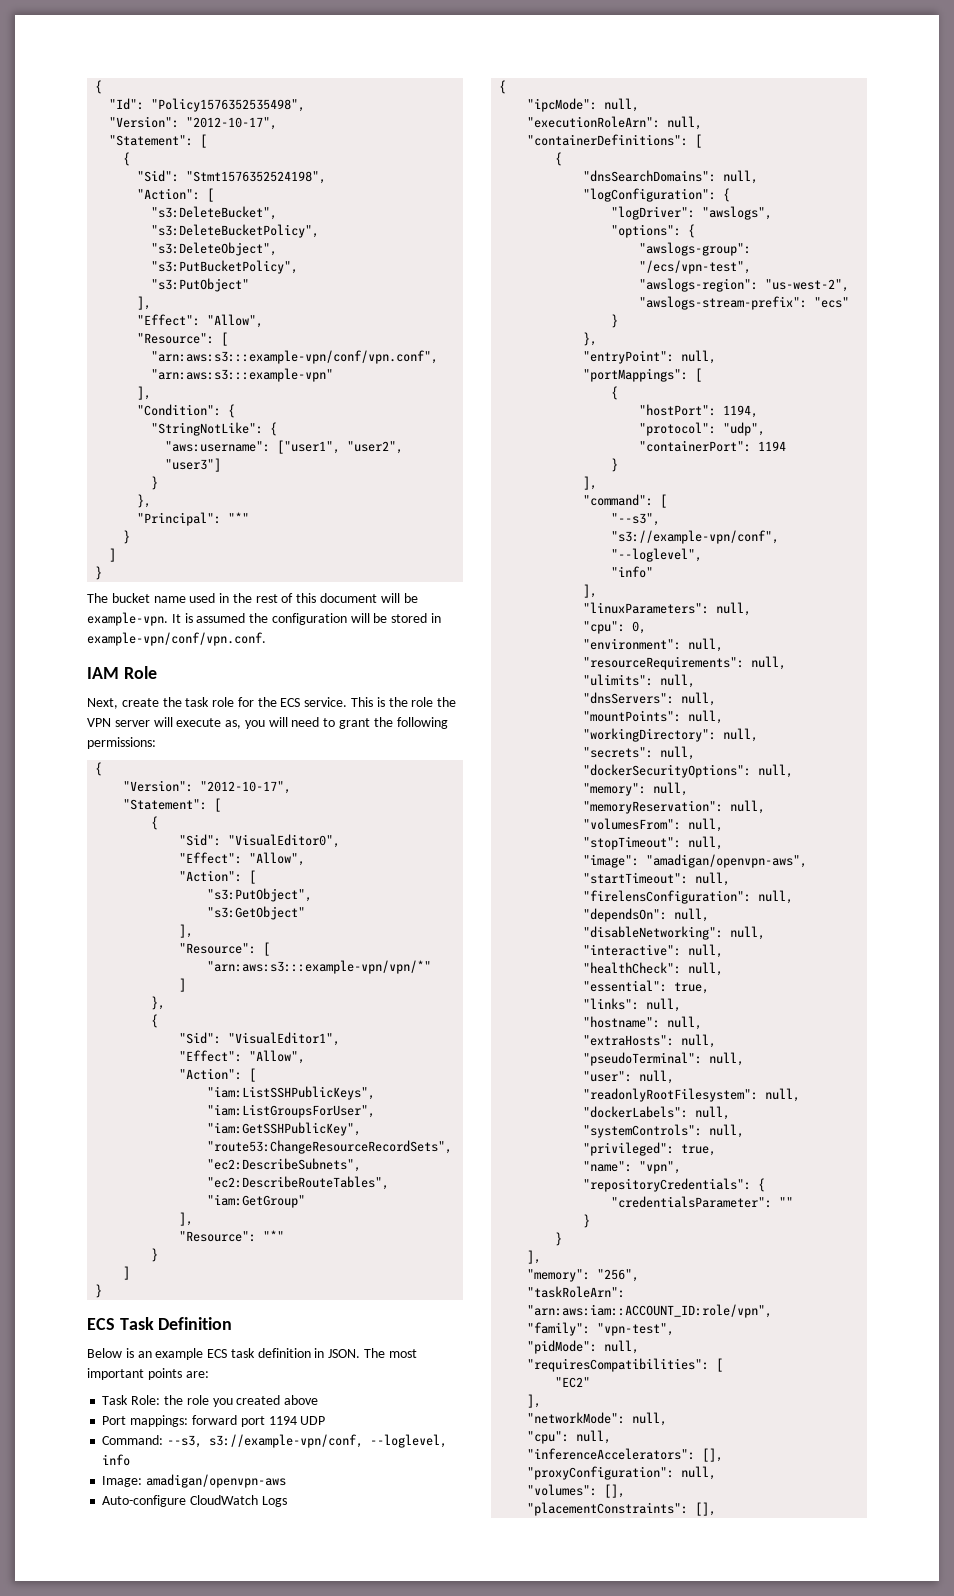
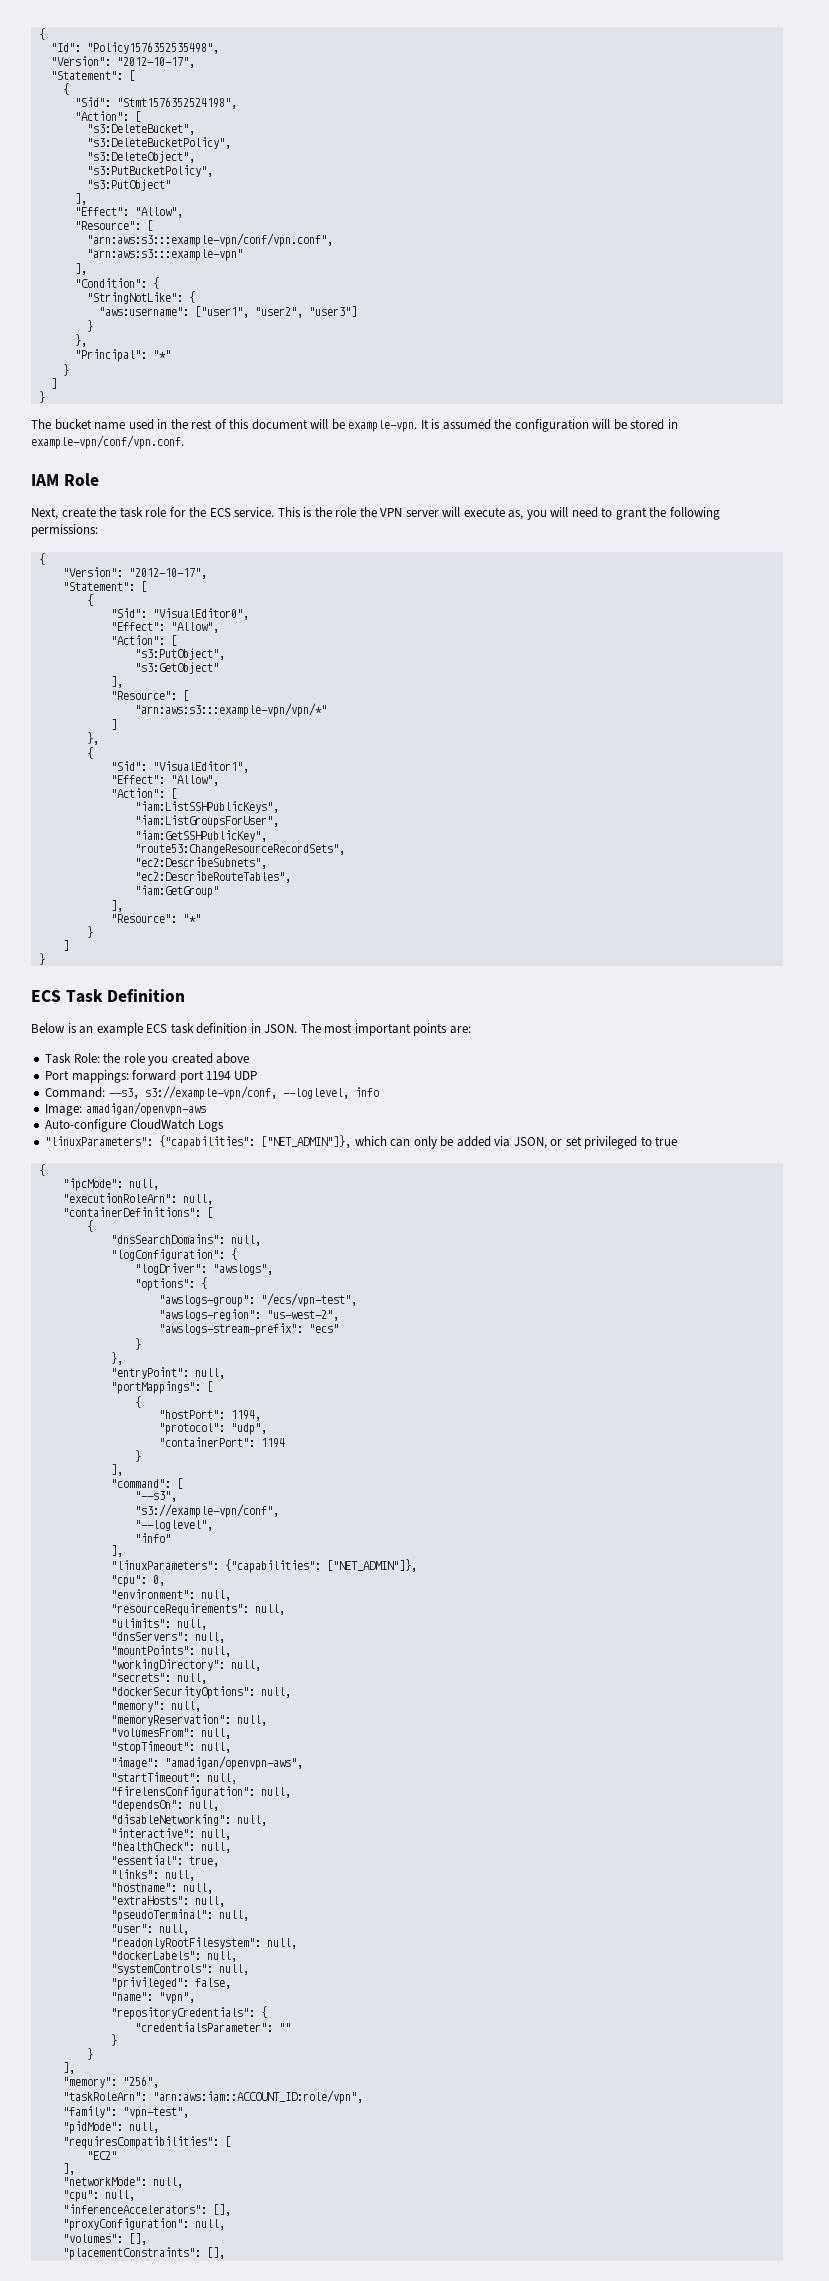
+ "linuxParameters": {"capabilities": ["NET_ADMIN"]}, which can only be added via JSON, or set privileged to true
  "info"
  ],
- "linuxParameters": null,
+ "linuxParameters": {"capabilities": ["NET_ADMIN"]},
- "privileged": true,
+ "privileged": false,

